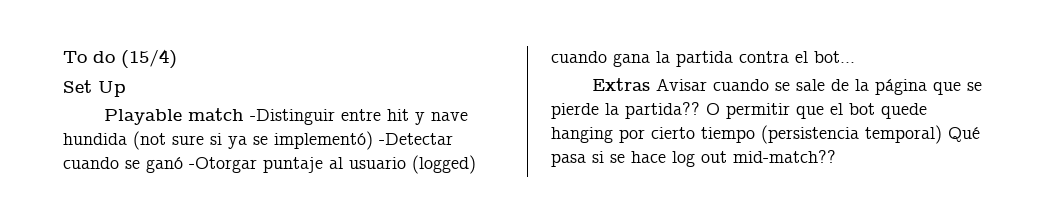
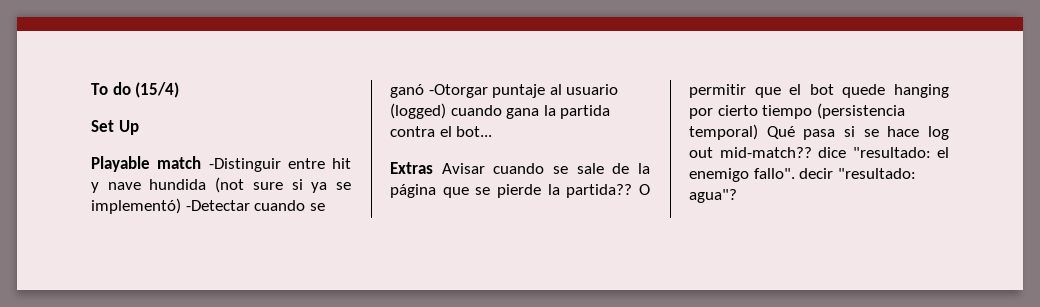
- O permitir que el bot quede hanging por cierto tiempo (persistencia temporal) Qué pasa si se hace log out mid-match??
+ O permitir que el bot quede hanging por cierto tiempo (persistencia temporal) Qué pasa si se hace log out mid-match?? dice "resultado: el enemigo fallo". decir "resultado: agua"?

